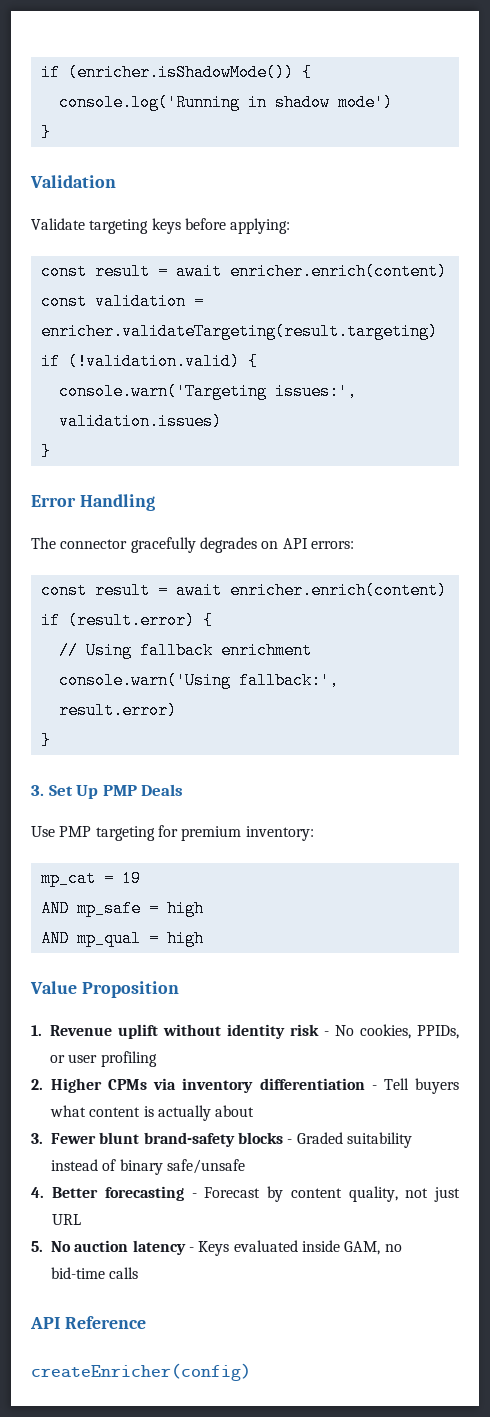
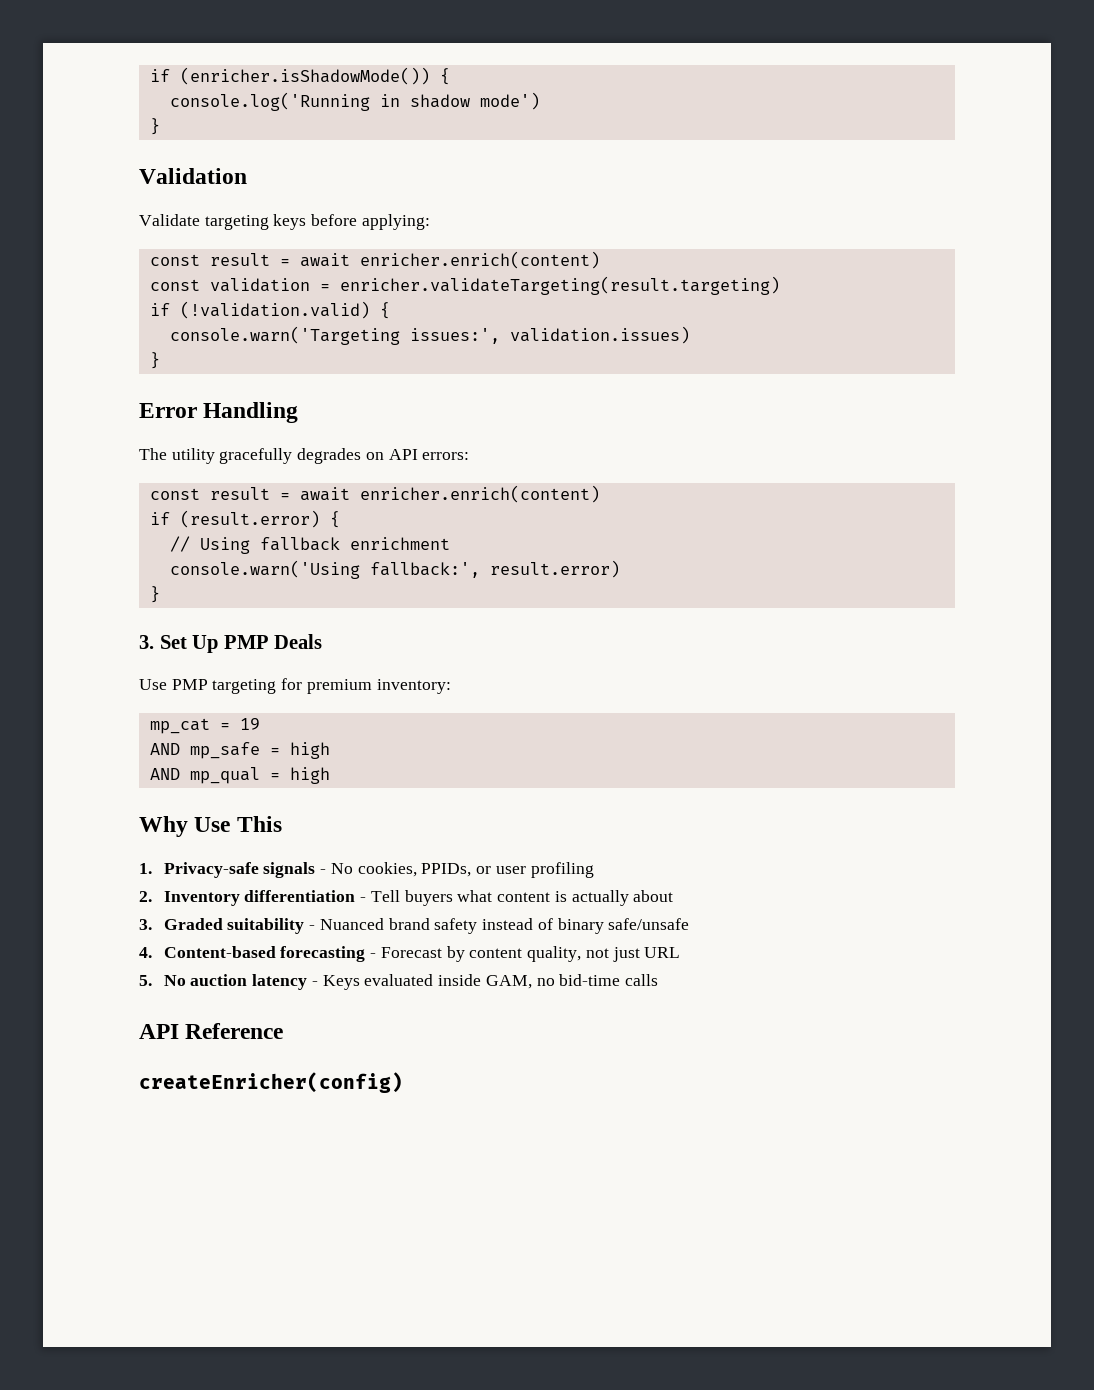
- The connector gracefully degrades on API errors:
+ The utility gracefully degrades on API errors:
- Value Proposition
- 1. Revenue uplift without identity risk - No cookies, PPIDs, or user profiling
+ Why Use This
+ 1. Privacy-safe signals - No cookies, PPIDs, or user profiling
- 2. Higher CPMs via inventory differentiation - Tell buyers what content is actually about
+ 2. Inventory differentiation - Tell buyers what content is actually about
- 3. Fewer blunt brand-safety blocks - Graded suitability instead of binary safe/unsafe
+ 3. Graded suitability - Nuanced brand safety instead of binary safe/unsafe
- 4. Better forecasting - Forecast by content quality, not just URL
+ 4. Content-based forecasting - Forecast by content quality, not just URL

